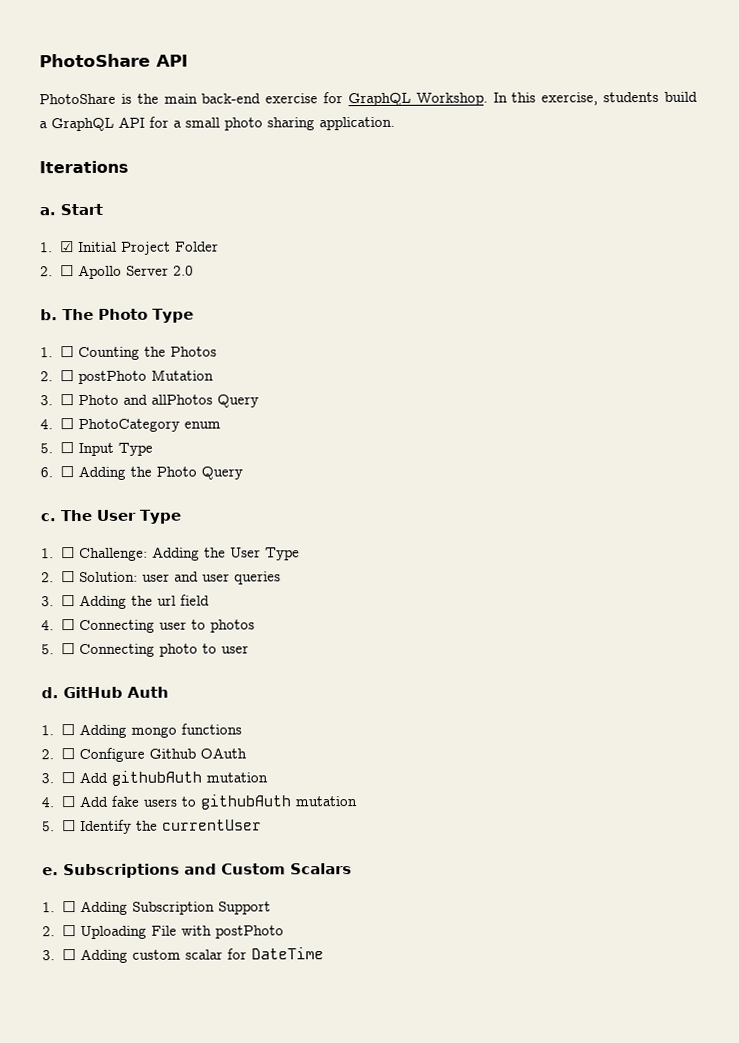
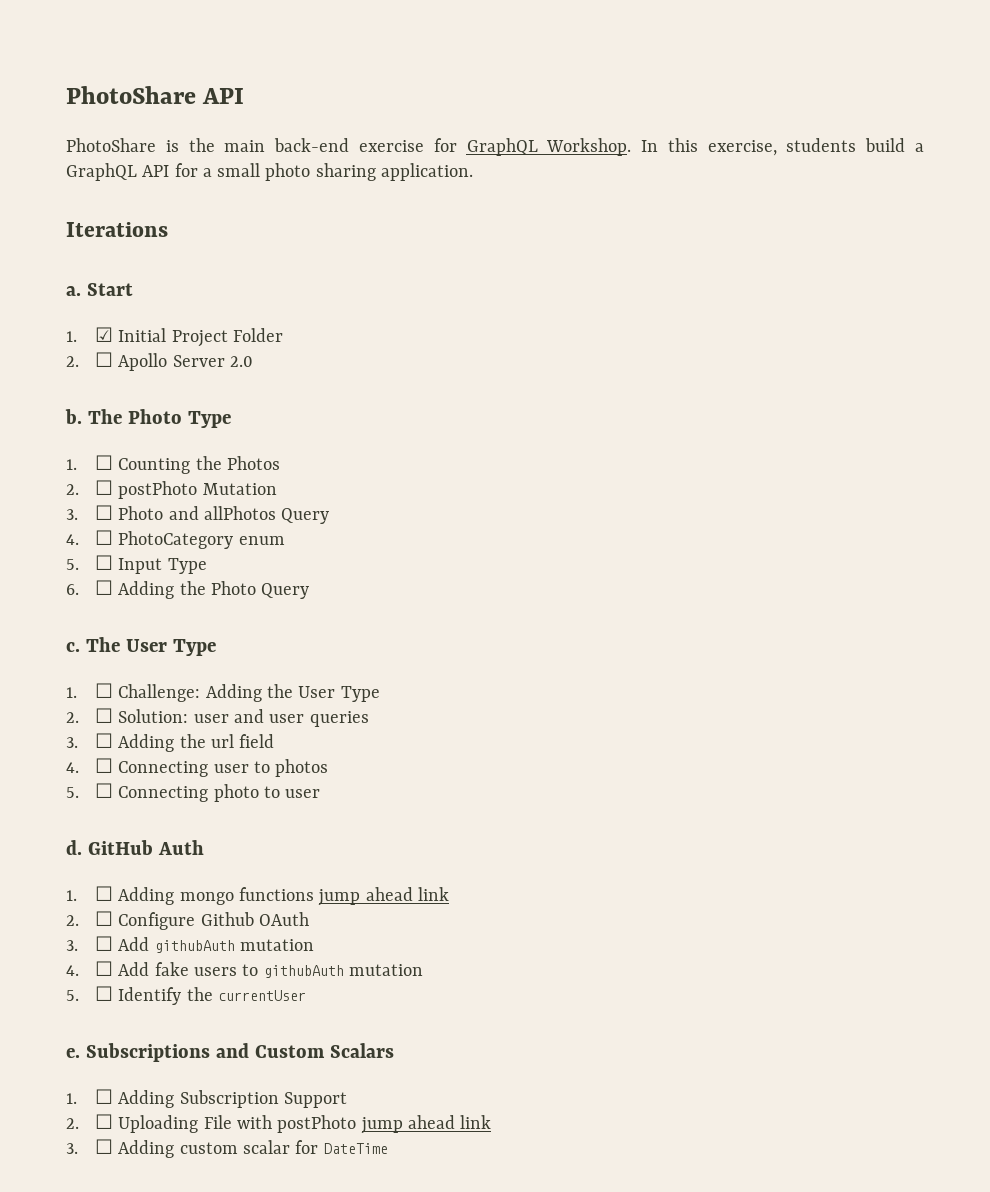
- 1. ☐ Adding mongo functions
+ 1. ☐ Adding mongo functions jump ahead link
- 2. ☐ Uploading File with postPhoto
+ 2. ☐ Uploading File with postPhoto jump ahead link

